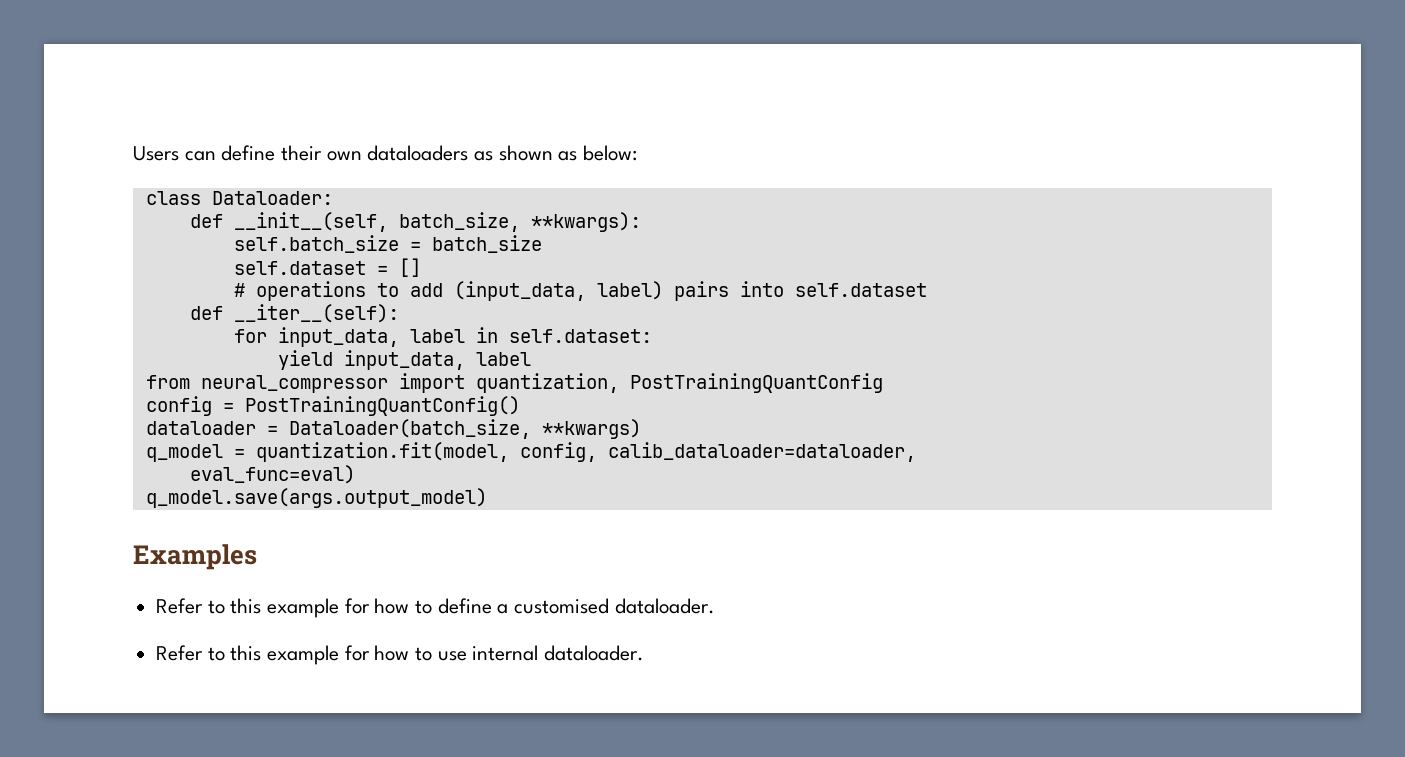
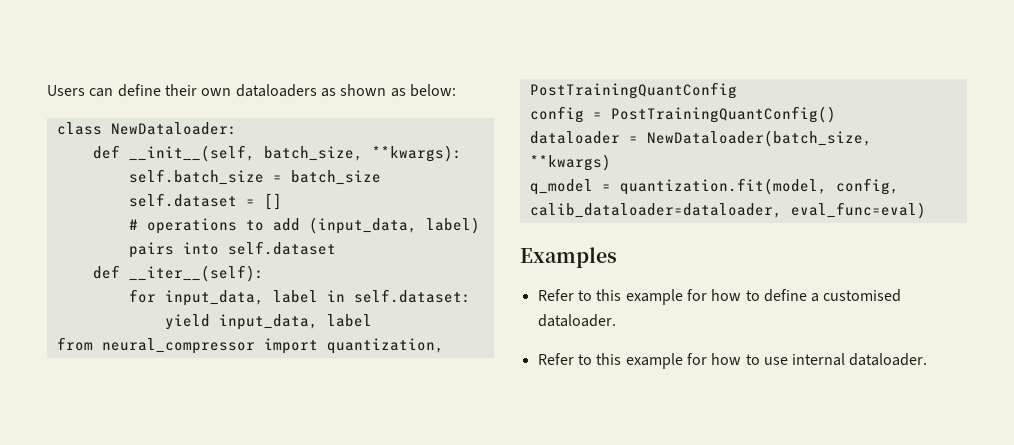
- class Dataloader:
+ class NewDataloader:
- dataloader = Dataloader(batch_size, **kwargs)
+ dataloader = NewDataloader(batch_size, **kwargs)
- q_model = quantization.fit(model, config, calib_dataloader=dataloader,
- eval_func=eval)
+ q_model = quantization.fit(model, config, calib_dataloader=dataloader, eval_func=eval)
- q_model.save(args.output_model)

